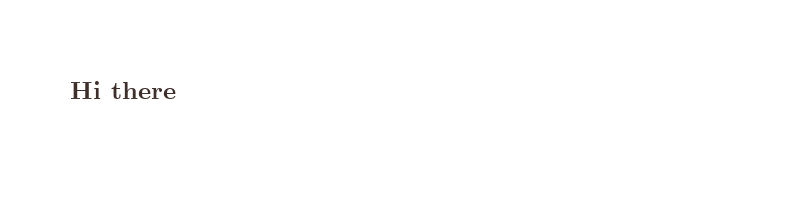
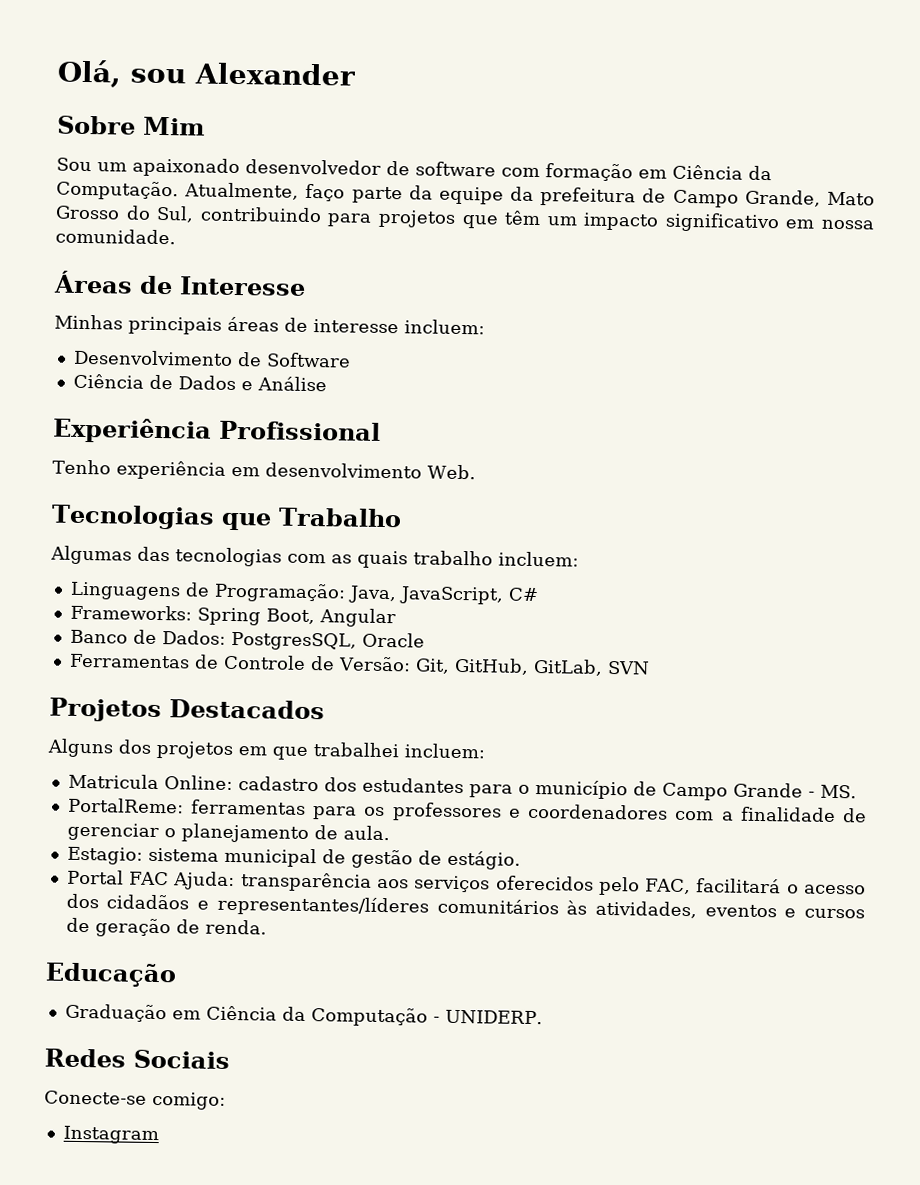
- Hi there
+ Olá, sou Alexander
+ Sobre Mim
+ Sou um apaixonado desenvolvedor de software com formação em Ciência da Computação. Atualmente, faço parte da equipe da prefeitura de Campo Grande, Mato Grosso do Sul, contribuindo para projetos que têm um impacto significativo em nossa comunidade.
+ Áreas de Interesse
+ Minhas principais áreas de interesse incluem:
+ Desenvolvimento de Software
+ Ciência de Dados e Análise
+ Experiência Profissional
+ Tenho experiência em desenvolvimento Web.
+ Tecnologias que Trabalho
+ Algumas das tecnologias com as quais trabalho incluem:
+ Linguagens de Programação: Java, JavaScript, C#
+ Frameworks: Spring Boot, Angular
+ Banco de Dados: PostgresSQL, Oracle
+ Ferramentas de Controle de Versão: Git, GitHub, GitLab, SVN
+ Projetos Destacados
+ Alguns dos projetos em que trabalhei incluem:
+ Matricula Online: cadastro dos estudantes para o município de Campo Grande - MS.
+ PortalReme: ferramentas para os professores e coordenadores com a finalidade de gerenciar o planejamento de aula.
+ Estagio: sistema municipal de gestão de estágio.
+ Portal FAC Ajuda: transparência aos serviços oferecidos pelo FAC, facilitará o acesso dos cidadãos e representantes/líderes comunitários às atividades, eventos e cursos de geração de renda.
+ Educação
+ Graduação em Ciência da Computação - UNIDERP.
+ Redes Sociais
+ Conecte-se comigo:
+ Instagram

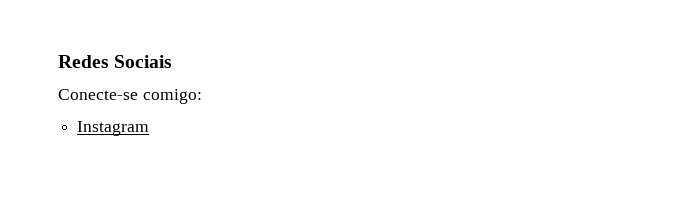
- Olá, sou Alexander
- Sobre Mim
- Sou um apaixonado desenvolvedor de software com formação em Ciência da Computação. Atualmente, faço parte da equipe da prefeitura de Campo Grande, Mato Grosso do Sul, contribuindo para projetos que têm um impacto significativo em nossa comunidade.
- Áreas de Interesse
- Minhas principais áreas de interesse incluem:
- Desenvolvimento de Software
- Ciência de Dados e Análise
- Experiência Profissional
- Tenho experiência em desenvolvimento Web.
- Tecnologias que Trabalho
- Algumas das tecnologias com as quais trabalho incluem:
- Linguagens de Programação: Java, JavaScript, C#
- Frameworks: Spring Boot, Angular
- Banco de Dados: PostgresSQL, Oracle
- Ferramentas de Controle de Versão: Git, GitHub, GitLab, SVN
- Projetos Destacados
- Alguns dos projetos em que trabalhei incluem:
- Matricula Online: cadastro dos estudantes para o município de Campo Grande - MS.
- PortalReme: ferramentas para os professores e coordenadores com a finalidade de gerenciar o planejamento de aula.
- Estagio: sistema municipal de gestão de estágio.
- Portal FAC Ajuda: transparência aos serviços oferecidos pelo FAC, facilitará o acesso dos cidadãos e representantes/líderes comunitários às atividades, eventos e cursos de geração de renda.
- Educação
- Graduação em Ciência da Computação - UNIDERP.

